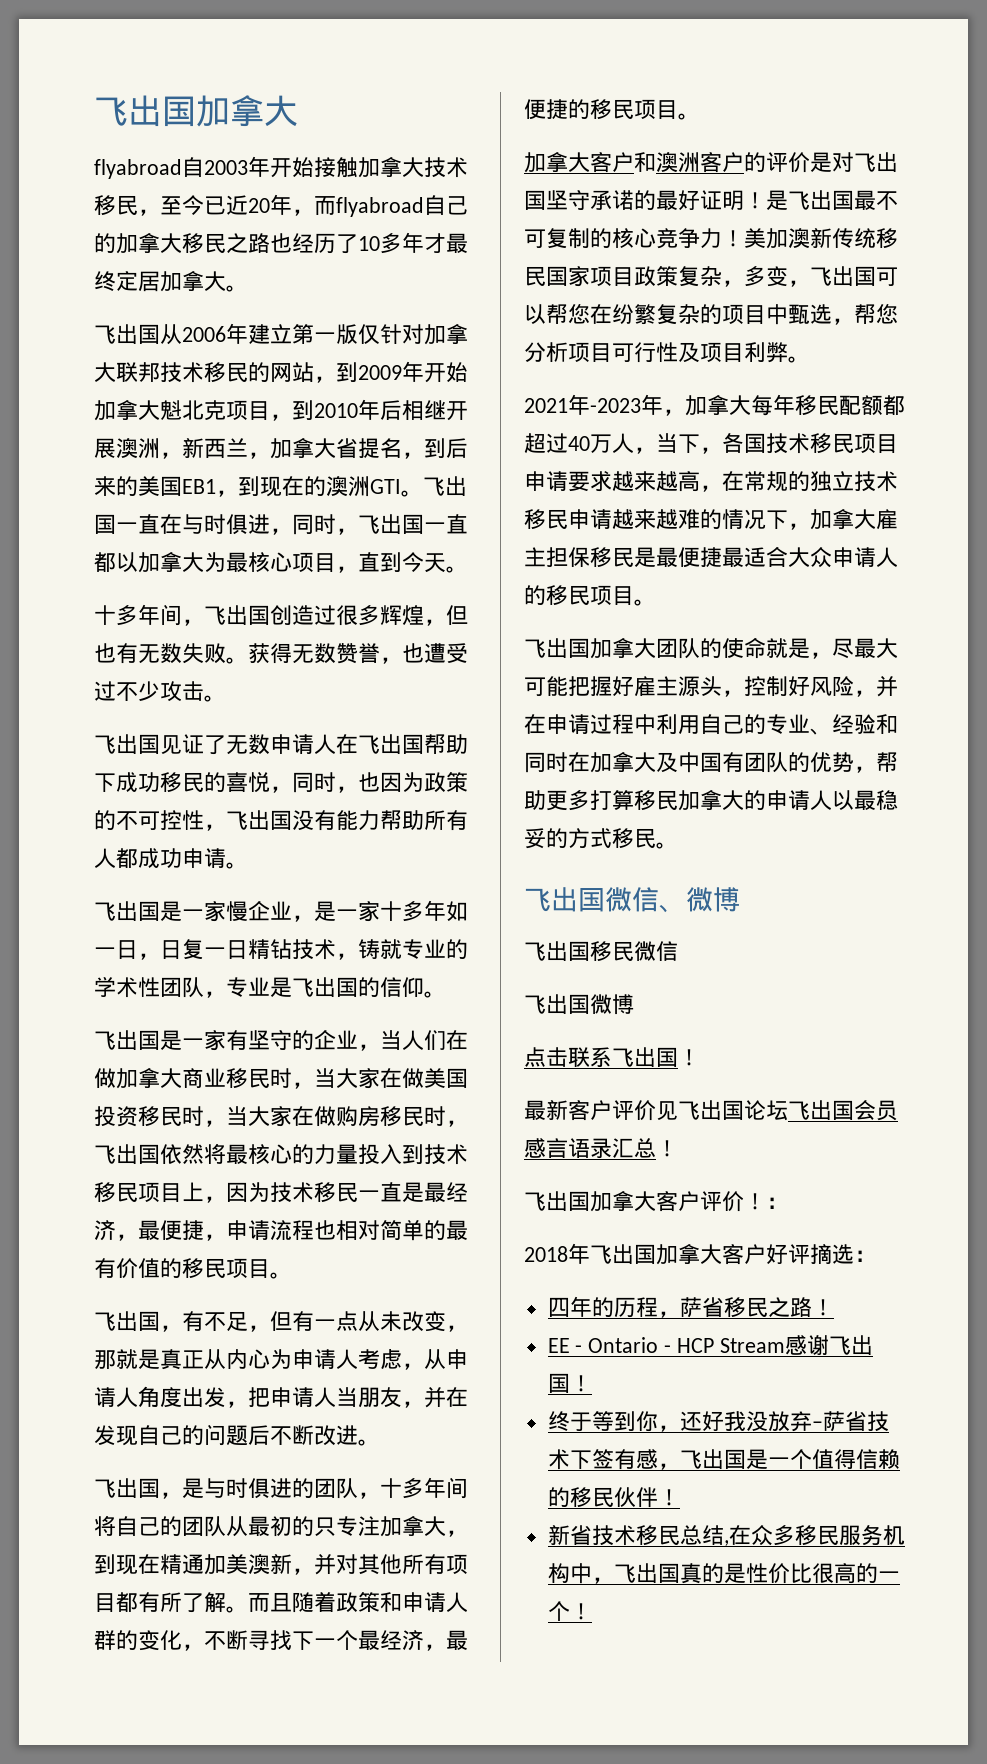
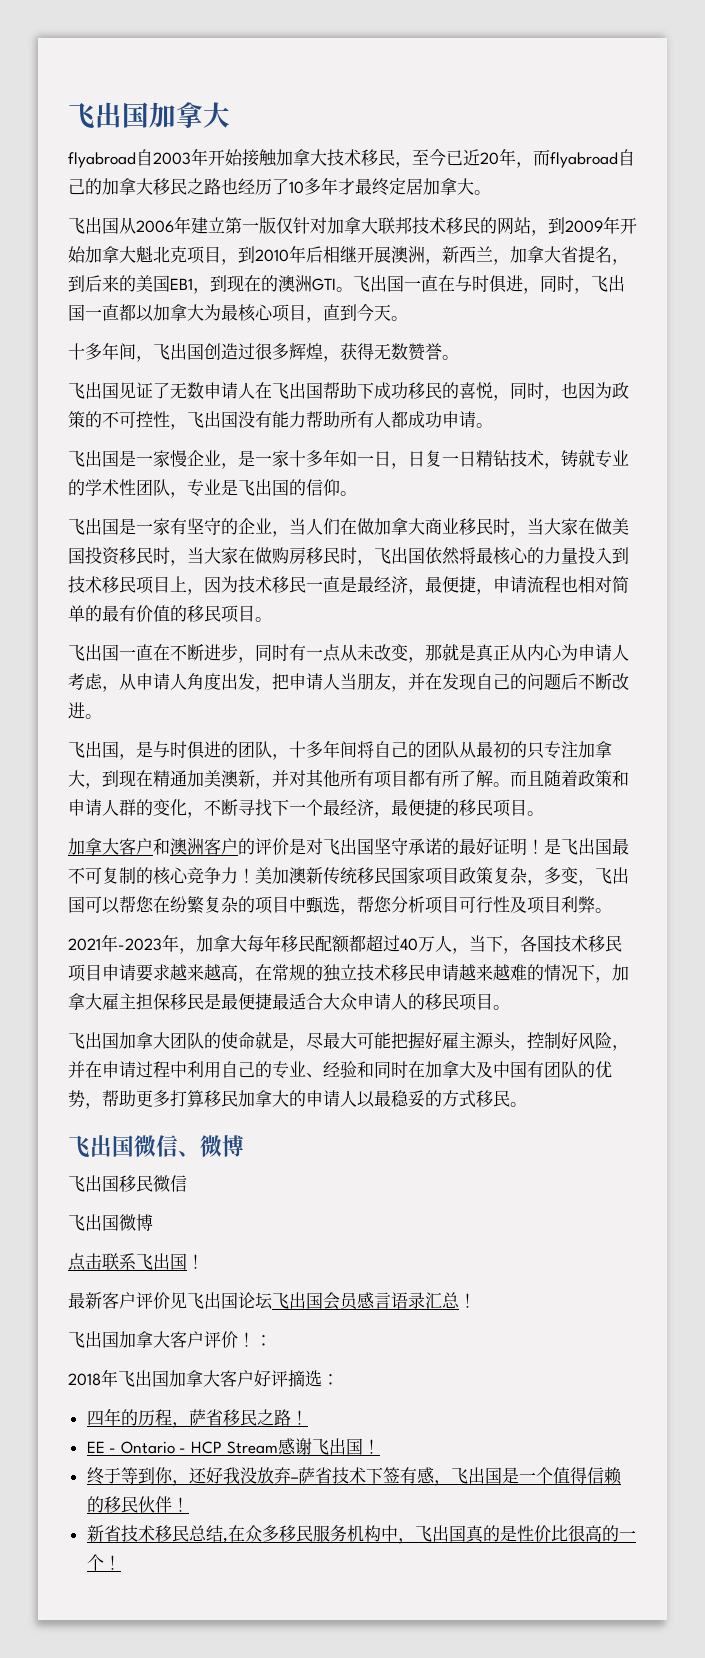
- 十多年间，飞出国创造过很多辉煌，但也有无数失败。获得无数赞誉，也遭受过不少攻击。
+ 十多年间，飞出国创造过很多辉煌，获得无数赞誉。
- 飞出国，有不足，但有一点从未改变，那就是真正从内心为申请人考虑，从申请人角度出发，把申请人当朋友，并在发现自己的问题后不断改进。
+ 飞出国一直在不断进步，同时有一点从未改变，那就是真正从内心为申请人考虑，从申请人角度出发，把申请人当朋友，并在发现自己的问题后不断改进。

